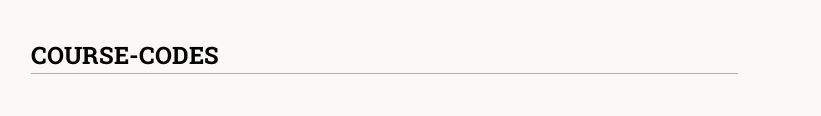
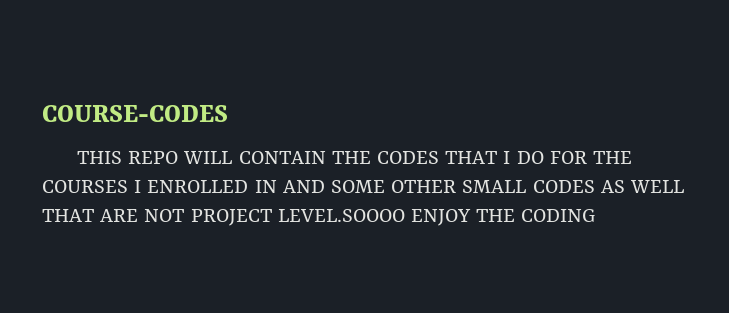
+ THIS REPO WILL CONTAIN THE CODES THAT I DO FOR THE COURSES I ENROLLED IN AND SOME OTHER SMALL CODES AS WELL THAT ARE NOT PROJECT LEVEL.SOOOO ENJOY THE CODING

